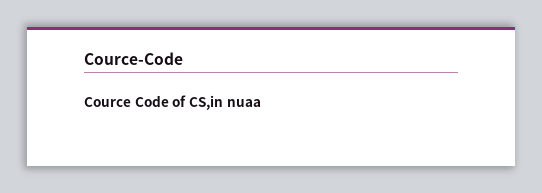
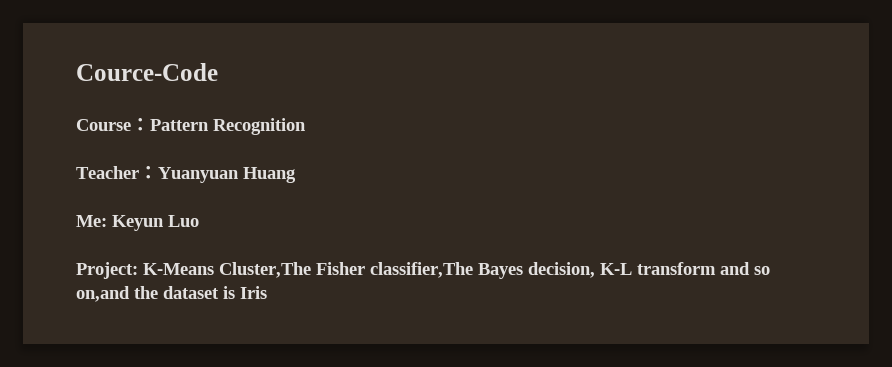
- Cource Code of CS,in nuaa
+ Course：Pattern Recognition
+ Teacher：Yuanyuan Huang
+ Me: Keyun Luo
+ Project: K-Means Cluster,The Fisher classifier,The Bayes decision, K-L transform and so on,and the dataset is Iris

